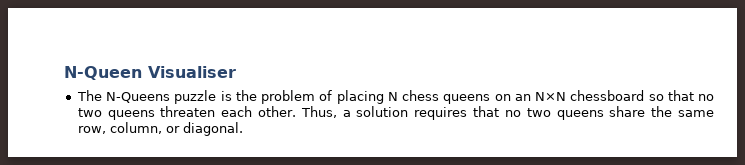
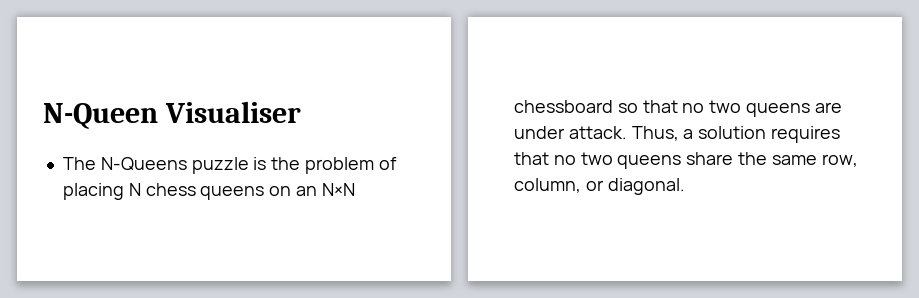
- The N-Queens puzzle is the problem of placing N chess queens on an N×N chessboard so that no two queens threaten each other.
+ The N-Queens puzzle is the problem of placing N chess queens on an N×N chessboard so that no two queens are under attack.

